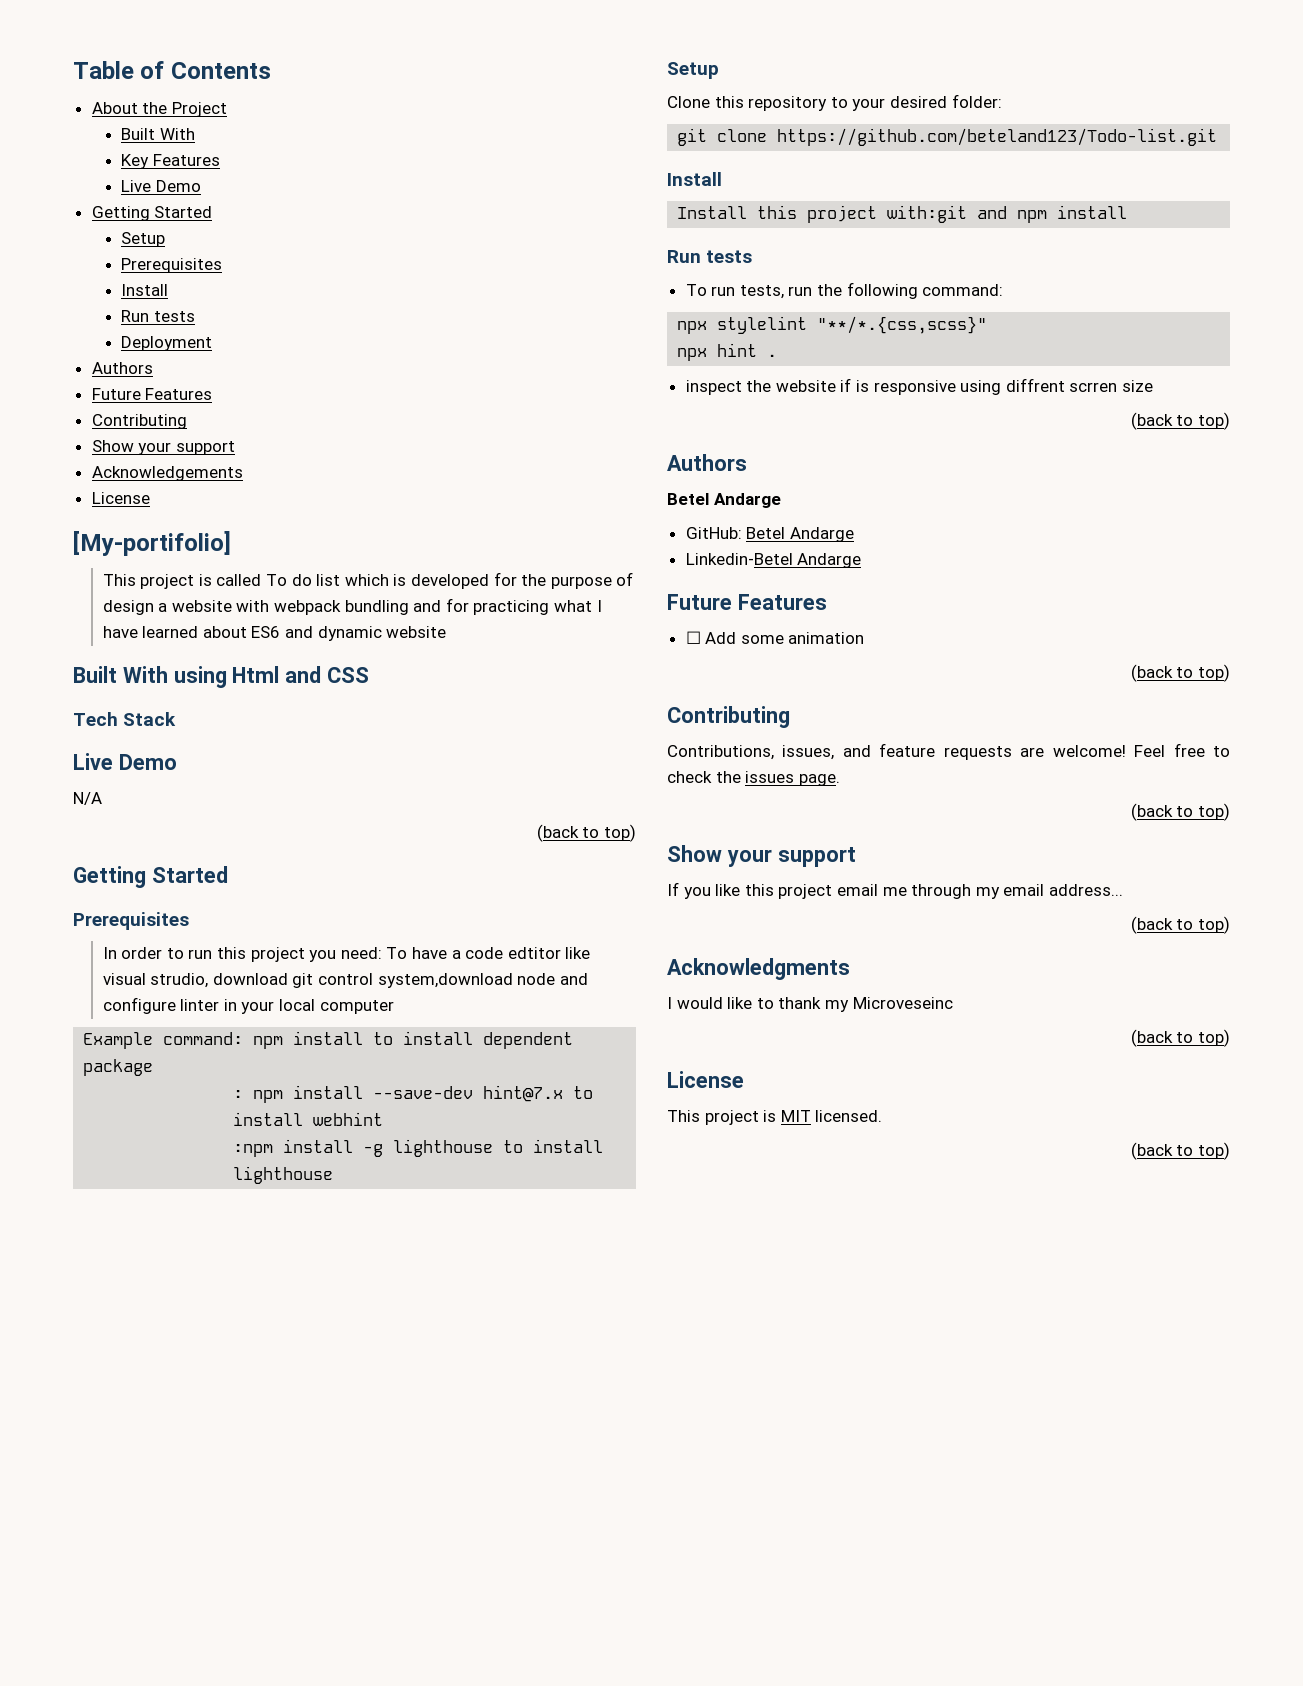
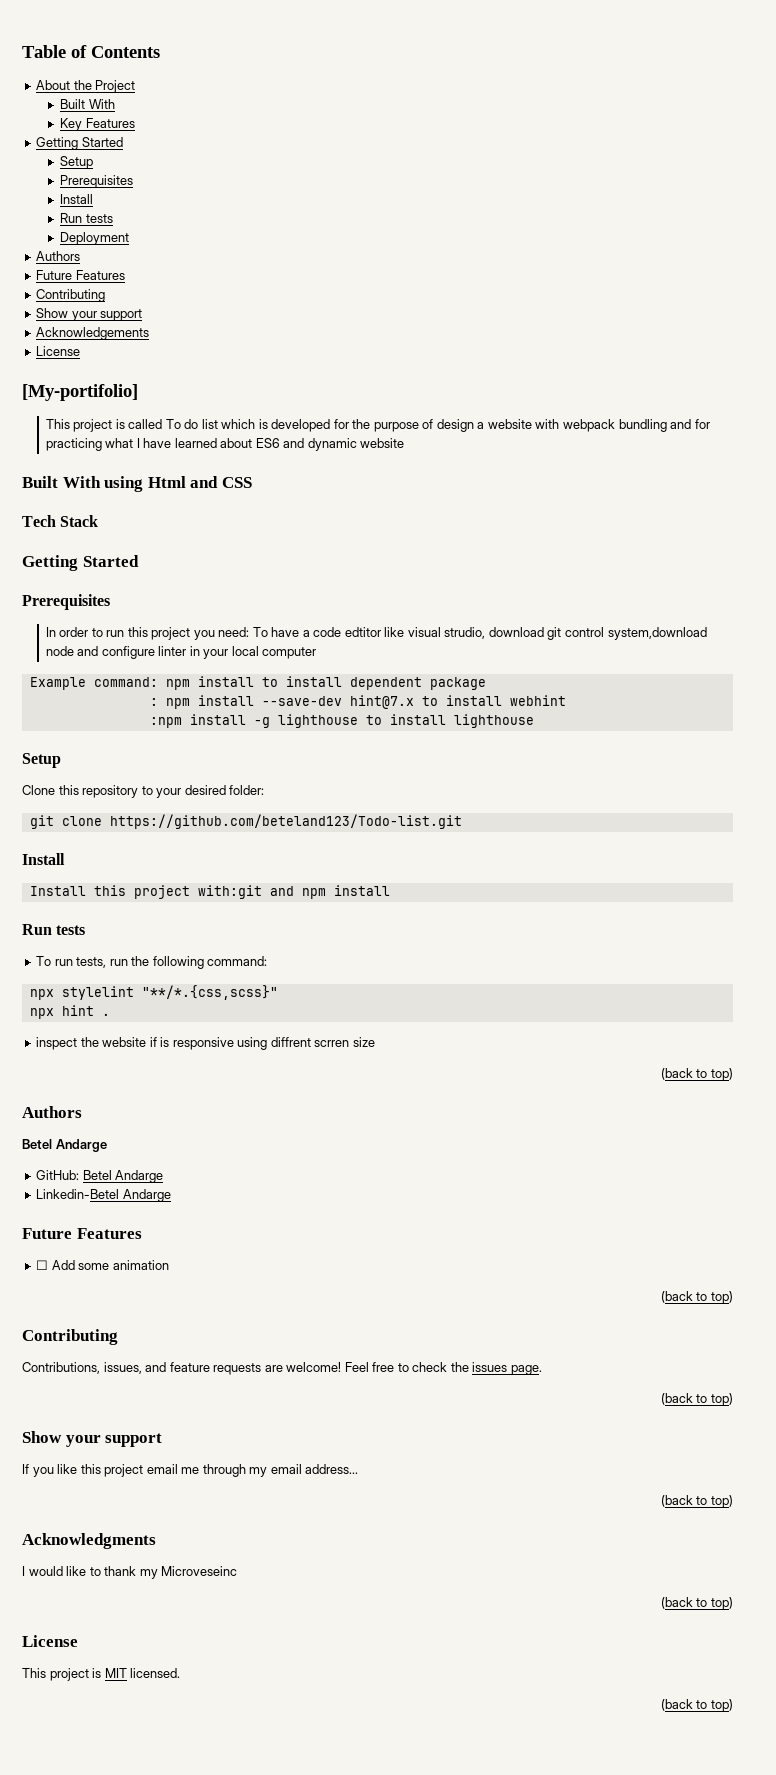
  Key Features
- Live Demo
  Tech Stack
- Live Demo
- N/A
- (back to top)

